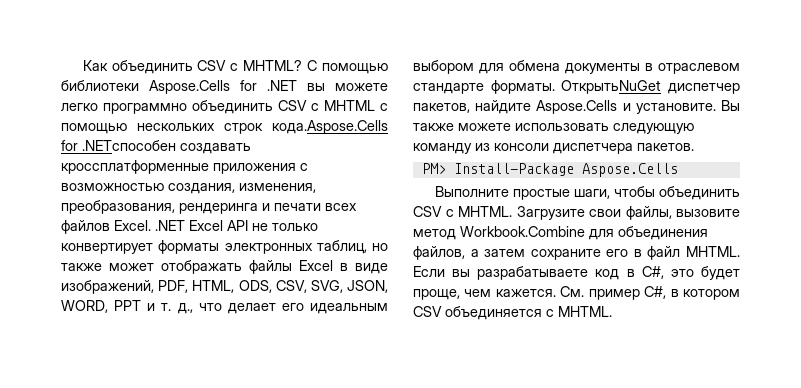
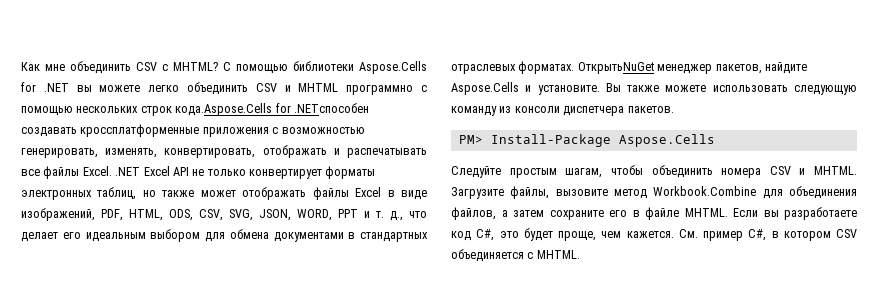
- Как объединить CSV с MHTML?
+ Как мне объединить CSV с MHTML?
- С помощью библиотеки Aspose.Cells for .NET вы можете легко программно объединить CSV с MHTML с помощью нескольких строк кода.Aspose.Cells for .NETспособен создавать кроссплатформенные приложения с возможностью создания, изменения, преобразования, рендеринга и печати всех файлов Excel. .NET Excel API не только конвертирует форматы электронных таблиц, но также может отображать файлы Excel в виде изображений, PDF, HTML, ODS, CSV, SVG, JSON, WORD, PPT и т. д., что делает его идеальным выбором для обмена документы в отраслевом стандарте форматы. ОткрытьNuGet диспетчер пакетов, найдите Aspose.Cells и установите.
+ С помощью библиотеки Aspose.Cells for .NET вы можете легко объединить CSV и MHTML программно с помощью нескольких строк кода.Aspose.Cells for .NETспособен создавать кроссплатформенные приложения с возможностью генерировать, изменять, конвертировать, отображать и распечатывать все файлы Excel. .NET Excel API не только конвертирует форматы электронных таблиц, но также может отображать файлы Excel в виде изображений, PDF, HTML, ODS, CSV, SVG, JSON, WORD, PPT и т. д., что делает его идеальным выбором для обмена документами в стандартных отраслевых форматах. ОткрытьNuGet менеджер пакетов, найдите Aspose.Cells и установите.
- Выполните простые шаги, чтобы объединить CSV с MHTML.
+ Следуйте простым шагам, чтобы объединить номера CSV и MHTML.
- Загрузите свои файлы, вызовите метод Workbook.Combine для объединения файлов, а затем сохраните его в файл MHTML.
+ Загрузите файлы, вызовите метод Workbook.Combine для объединения файлов, а затем сохраните его в файле MHTML.
- Если вы разрабатываете код в C#, это будет проще, чем кажется.
+ Если вы разработаете код C#, это будет проще, чем кажется.

